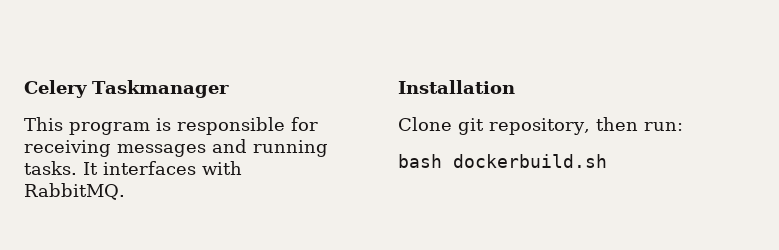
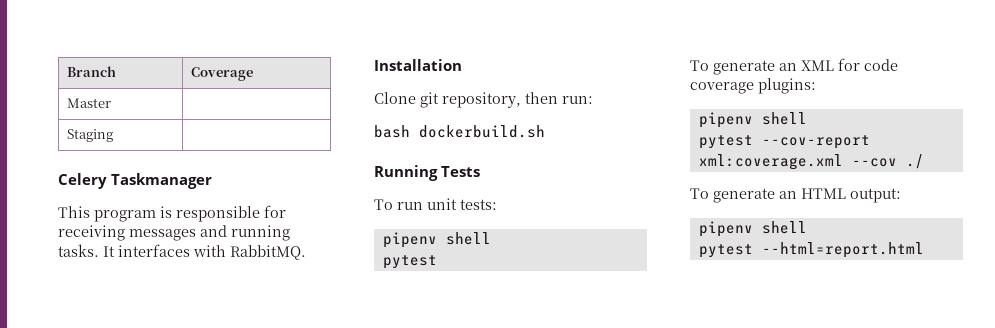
+ Branch | Coverage
+ Master |
+ Staging |
+ Running Tests
+ To run unit tests:
+ pipenv shell
+ pytest
+ To generate an XML for code coverage plugins:
+ pipenv shell
+ pytest --cov-report xml:coverage.xml --cov ./
+ To generate an HTML output:
+ pipenv shell
+ pytest --html=report.html

